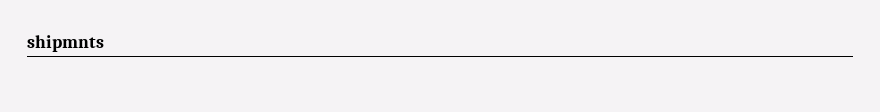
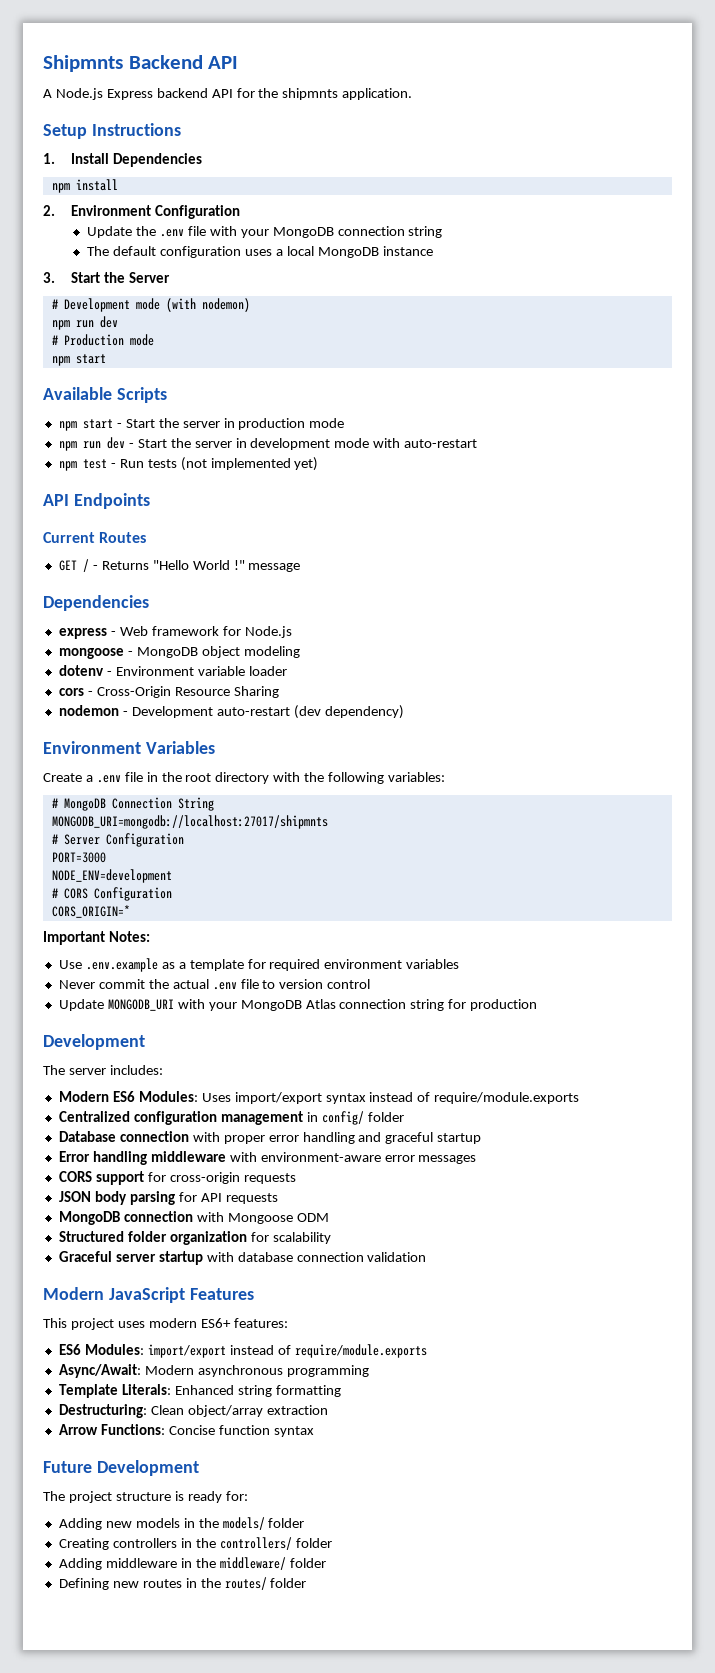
- shipmnts
+ Shipmnts Backend API
+ A Node.js Express backend API for the shipmnts application.
+ Setup Instructions
+ 1. Install Dependencies
+ npm install
+ 2. Environment Configuration
+ Update the .env file with your MongoDB connection string
+ The default configuration uses a local MongoDB instance
+ 3. Start the Server
+ # Development mode (with nodemon)
+ npm run dev
+ # Production mode
+ npm start
+ Available Scripts
+ npm start - Start the server in production mode
+ npm run dev - Start the server in development mode with auto-restart
+ npm test - Run tests (not implemented yet)
+ API Endpoints
+ Current Routes
+ GET / - Returns "Hello World !" message
+ Dependencies
+ express - Web framework for Node.js
+ mongoose - MongoDB object modeling
+ dotenv - Environment variable loader
+ cors - Cross-Origin Resource Sharing
+ nodemon - Development auto-restart (dev dependency)
+ Environment Variables
+ Create a .env file in the root directory with the following variables:
+ # MongoDB Connection String
+ MONGODB_URI=mongodb://localhost:27017/shipmnts
+ # Server Configuration
+ PORT=3000
+ NODE_ENV=development
+ # CORS Configuration
+ CORS_ORIGIN=*
+ Important Notes:
+ Use .env.example as a template for required environment variables
+ Never commit the actual .env file to version control
+ Update MONGODB_URI with your MongoDB Atlas connection string for production
+ Development
+ The server includes:
+ Modern ES6 Modules: Uses import/export syntax instead of require/module.exports
+ Centralized configuration management in config/ folder
+ Database connection with proper error handling and graceful startup
+ Error handling middleware with environment-aware error messages
+ CORS support for cross-origin requests
+ JSON body parsing for API requests
+ MongoDB connection with Mongoose ODM
+ Structured folder organization for scalability
+ Graceful server startup with database connection validation
+ Modern JavaScript Features
+ This project uses modern ES6+ features:
+ ES6 Modules: import/export instead of require/module.exports
+ Async/Await: Modern asynchronous programming
+ Template Literals: Enhanced string formatting
+ Destructuring: Clean object/array extraction
+ Arrow Functions: Concise function syntax
+ Future Development
+ The project structure is ready for:
+ Adding new models in the models/ folder
+ Creating controllers in the controllers/ folder
+ Adding middleware in the middleware/ folder
+ Defining new routes in the routes/ folder

